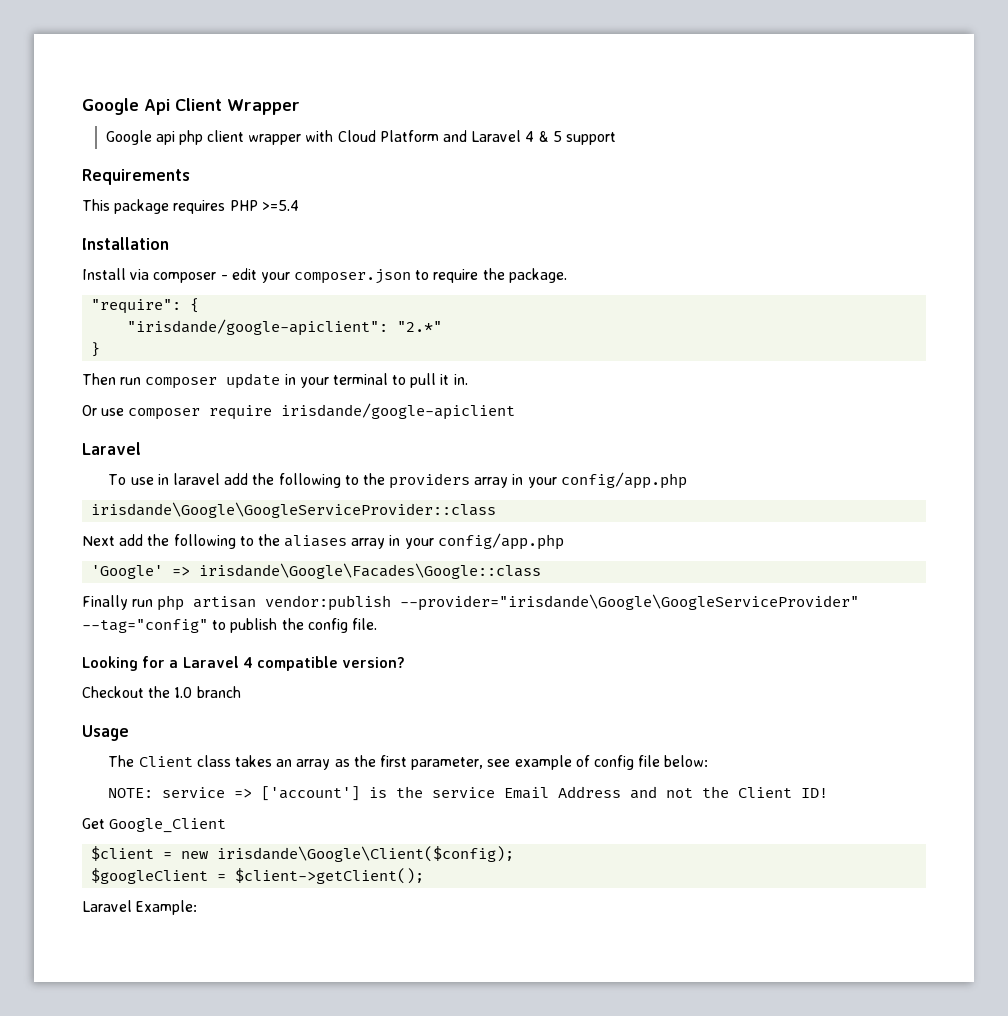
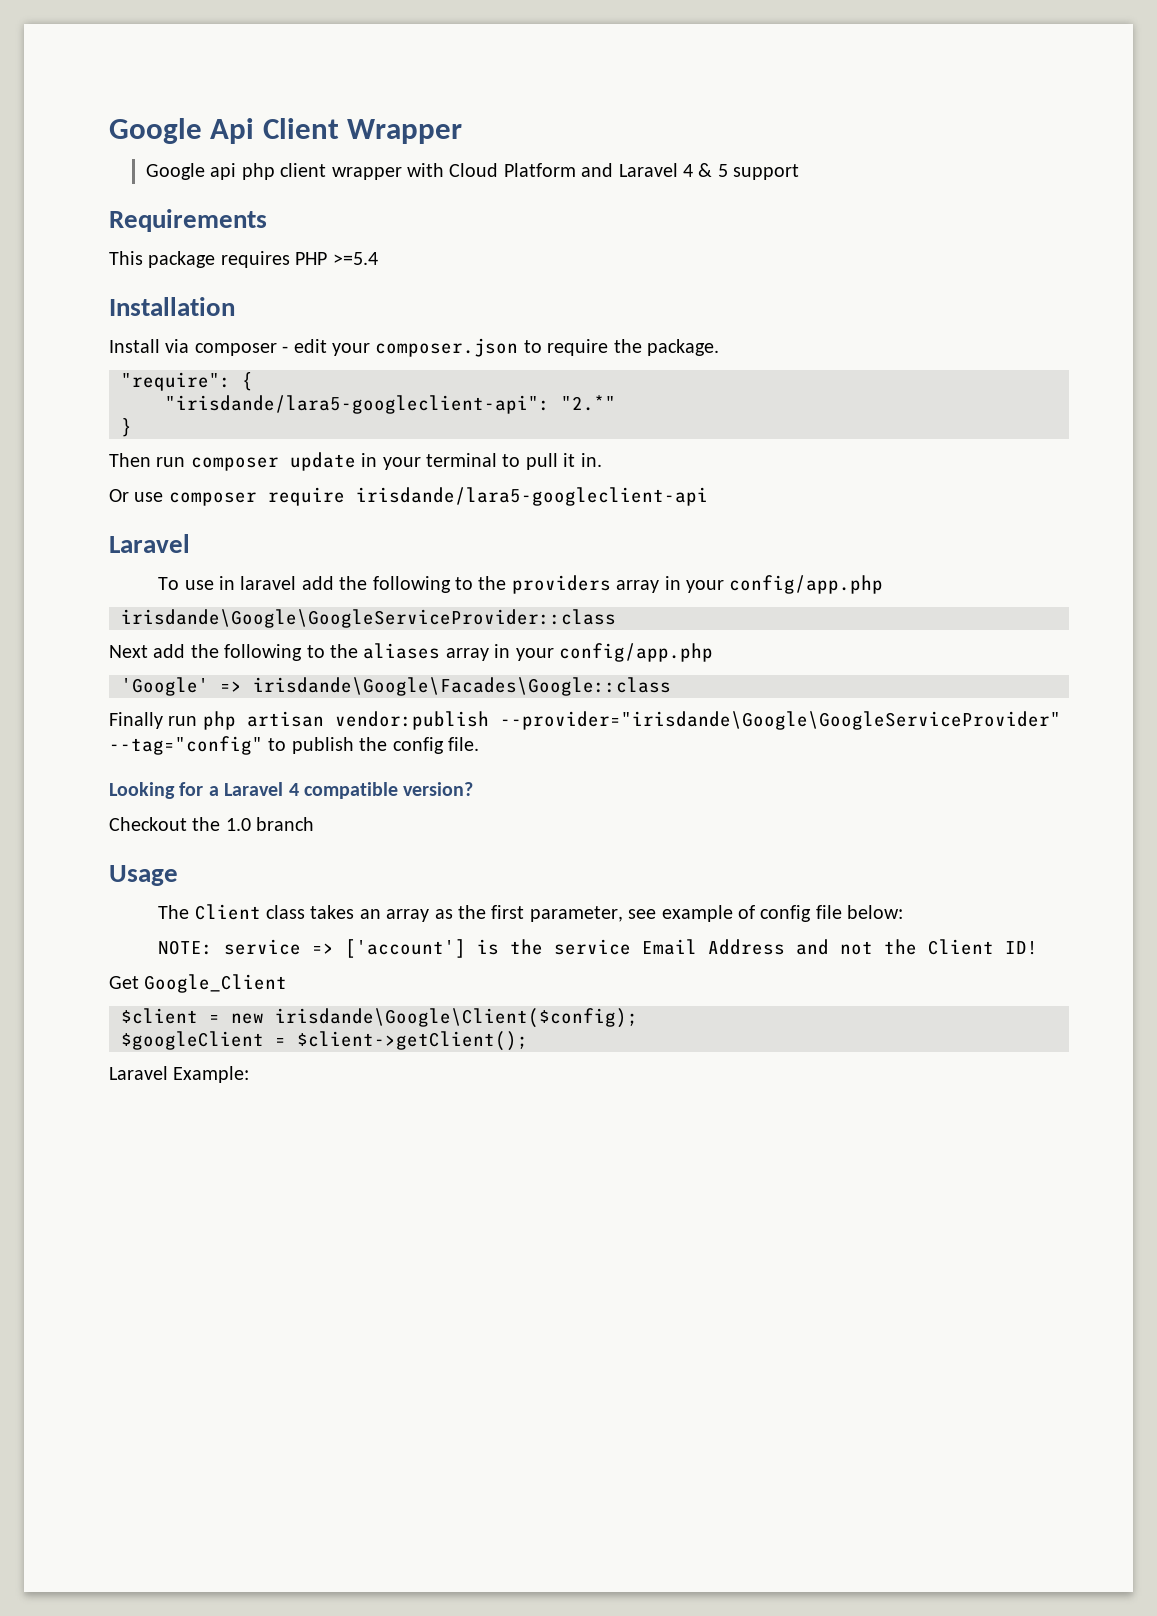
- "irisdande/google-apiclient": "2.*"
+ "irisdande/lara5-googleclient-api": "2.*"
- Or use composer require irisdande/google-apiclient
+ Or use composer require irisdande/lara5-googleclient-api

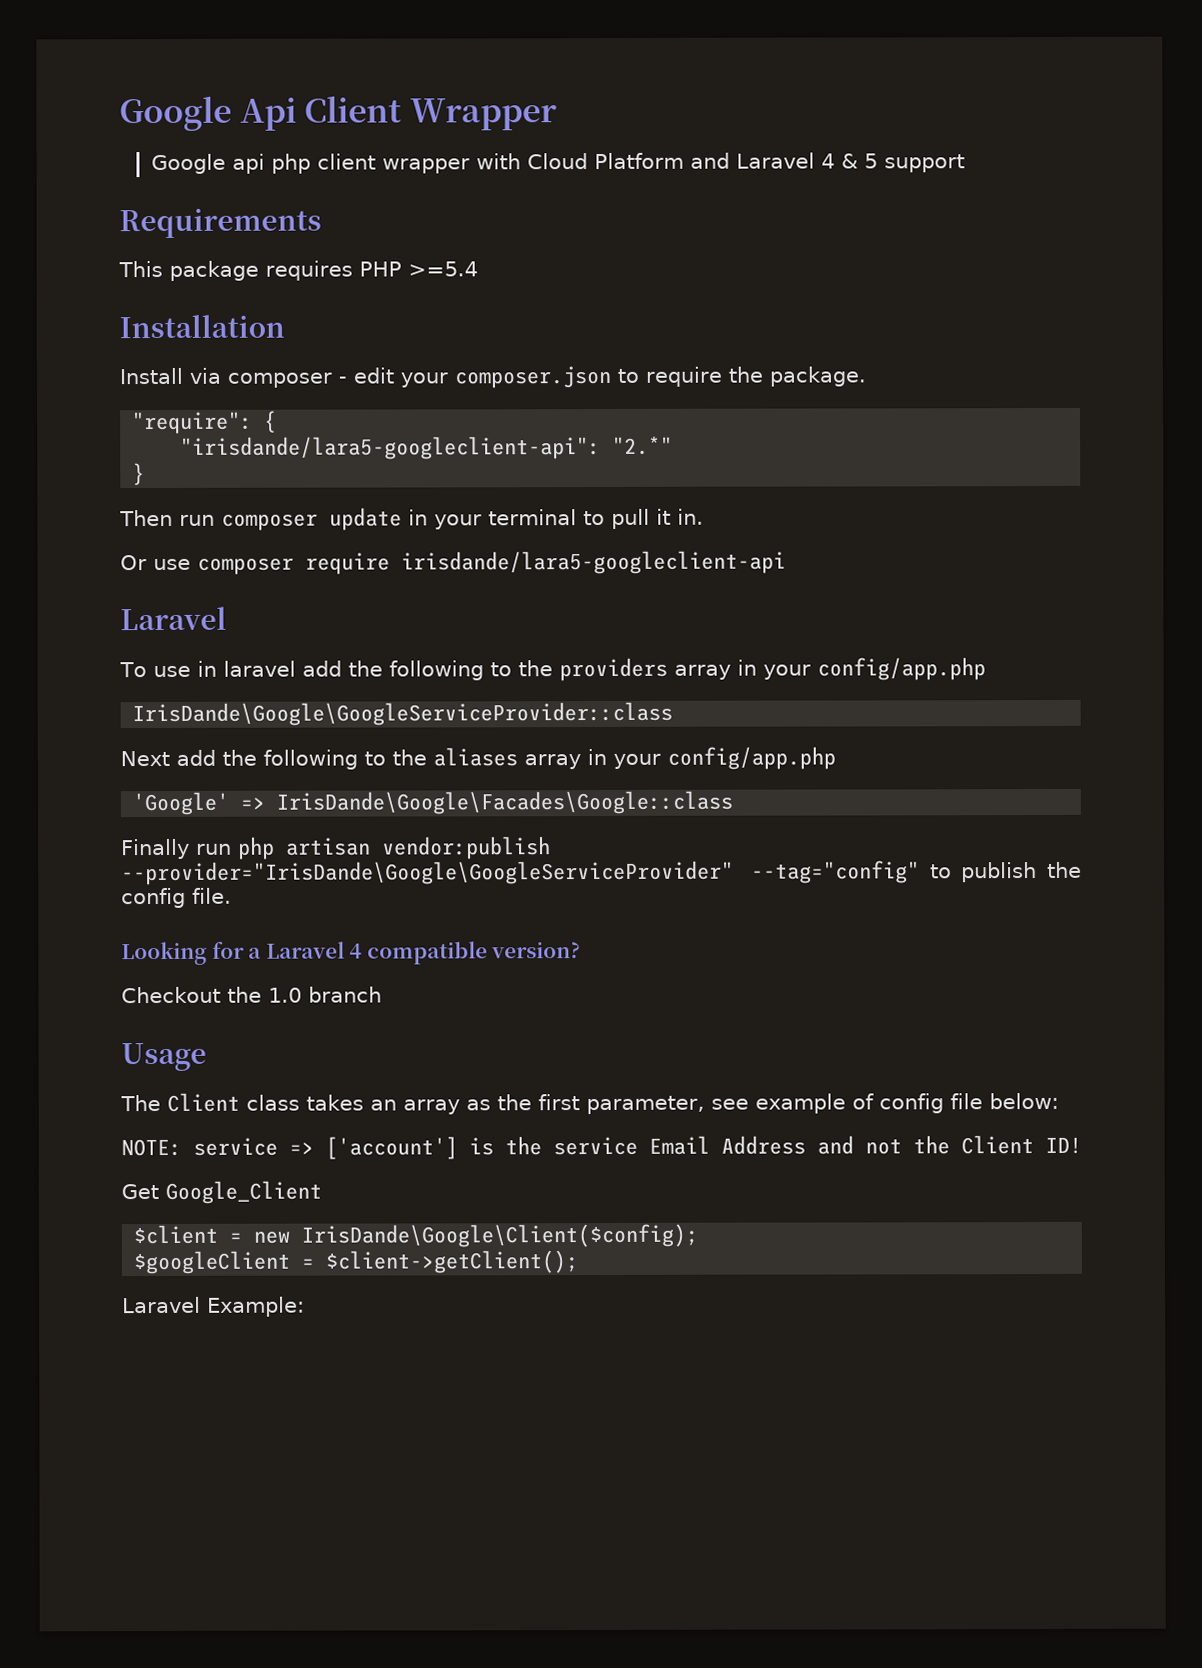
- irisdande\Google\GoogleServiceProvider::class
+ IrisDande\Google\GoogleServiceProvider::class
- 'Google' => irisdande\Google\Facades\Google::class
+ 'Google' => IrisDande\Google\Facades\Google::class
- Finally run php artisan vendor:publish --provider="irisdande\Google\GoogleServiceProvider" --tag="config" to publish the config file.
+ Finally run php artisan vendor:publish --provider="IrisDande\Google\GoogleServiceProvider" --tag="config" to publish the config file.
- $client = new irisdande\Google\Client($config);
+ $client = new IrisDande\Google\Client($config);

